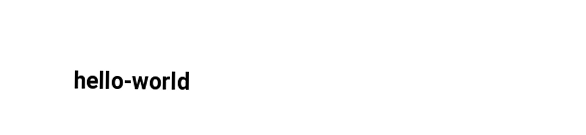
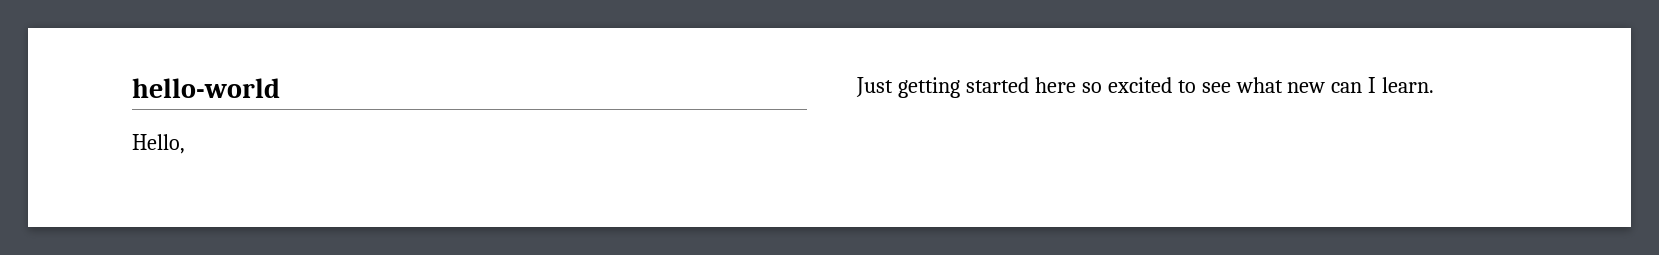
+ Hello,
+ Just getting started here so excited to see what new can I learn.

